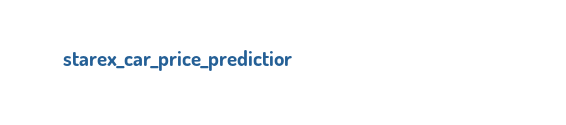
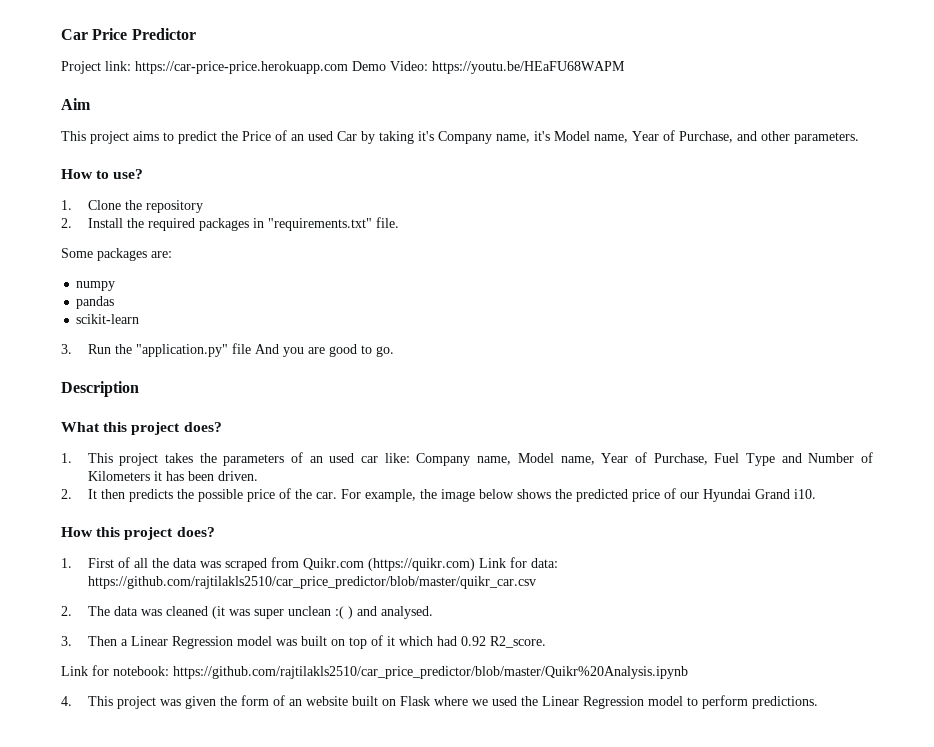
- starex_car_price_predictior
+ Car Price Predictor
+ Project link: https://car-price-price.herokuapp.com Demo Video: https://youtu.be/HEaFU68WAPM
+ Aim
+ This project aims to predict the Price of an used Car by taking it's Company name, it's Model name, Year of Purchase, and other parameters.
+ How to use?
+ 1. Clone the repository
+ 2. Install the required packages in "requirements.txt" file.
+ Some packages are:
+ numpy
+ pandas
+ scikit-learn
+ 3. Run the "application.py" file And you are good to go.
+ Description
+ What this project does?
+ 1. This project takes the parameters of an used car like: Company name, Model name, Year of Purchase, Fuel Type and Number of Kilometers it has been driven.
+ 2. It then predicts the possible price of the car. For example, the image below shows the predicted price of our Hyundai Grand i10.
+ How this project does?
+ 1. First of all the data was scraped from Quikr.com (https://quikr.com) Link for data: https://github.com/rajtilakls2510/car_price_predictor/blob/master/quikr_car.csv
+ 2. The data was cleaned (it was super unclean :( ) and analysed.
+ 3. Then a Linear Regression model was built on top of it which had 0.92 R2_score.
+ Link for notebook: https://github.com/rajtilakls2510/car_price_predictor/blob/master/Quikr%20Analysis.ipynb
+ 4. This project was given the form of an website built on Flask where we used the Linear Regression model to perform predictions.

